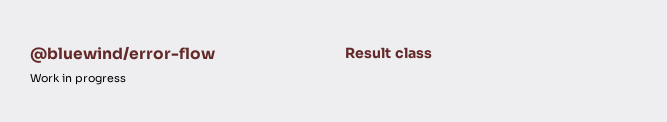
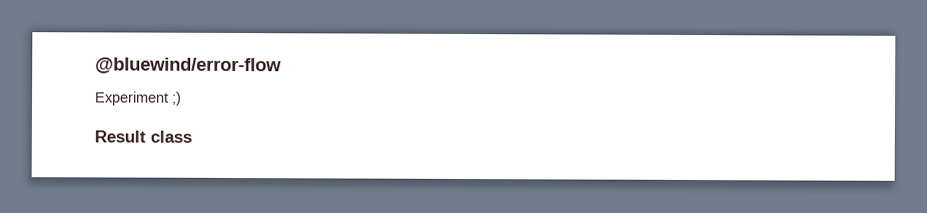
- Work in progress
+ Experiment ;)

